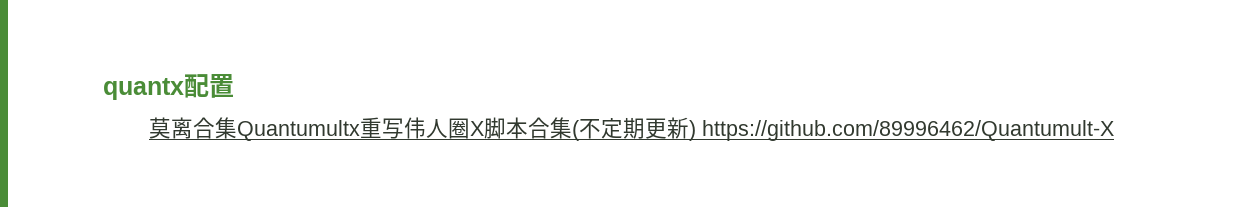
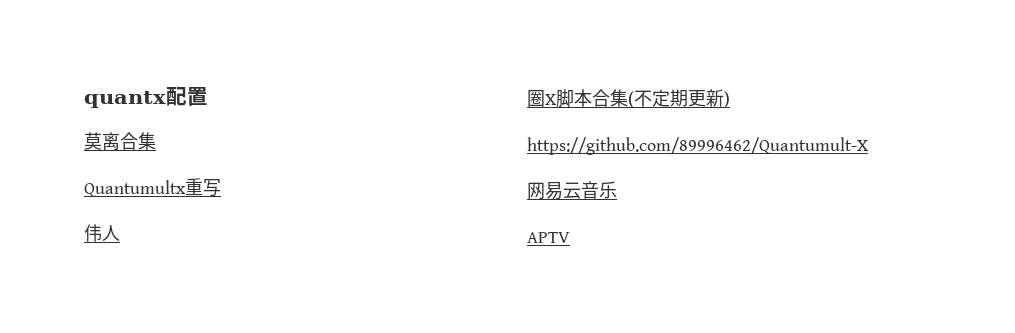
- 莫离合集Quantumultx重写伟人圈X脚本合集(不定期更新) https://github.com/89996462/Quantumult-X
+ 莫离合集
+ Quantumultx重写
+ 伟人
+ 圈X脚本合集(不定期更新)
+ https://github.com/89996462/Quantumult-X
+ 网易云音乐
+ APTV

